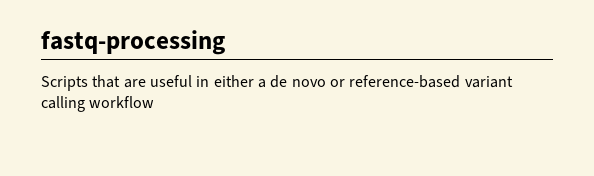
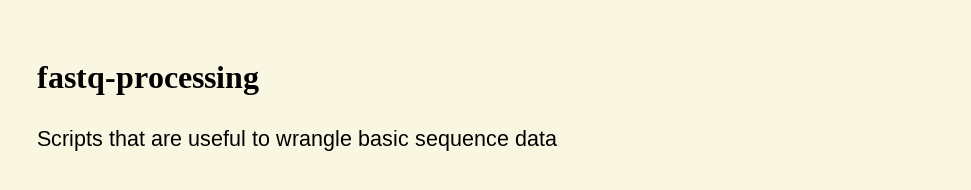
- Scripts that are useful in either a de novo or reference-based variant calling workflow
+ Scripts that are useful to wrangle basic sequence data

